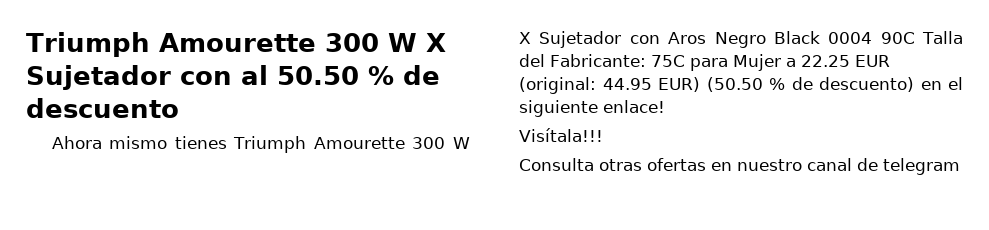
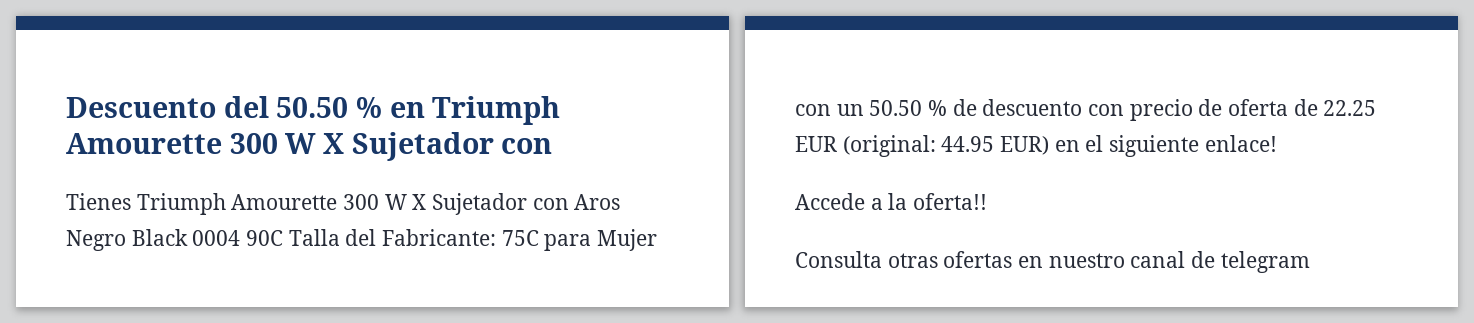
- Triumph Amourette 300 W X Sujetador con al 50.50 % de descuento
- Ahora mismo tienes Triumph Amourette 300 W X Sujetador con Aros Negro Black 0004 90C Talla del Fabricante: 75C para Mujer a 22.25 EUR (original: 44.95 EUR) (50.50 % de descuento) en el siguiente enlace!
+ Descuento del 50.50 % en Triumph Amourette 300 W X Sujetador con
+ Tienes Triumph Amourette 300 W X Sujetador con Aros Negro Black 0004 90C Talla del Fabricante: 75C para Mujer con un 50.50 % de descuento con precio de oferta de 22.25 EUR (original: 44.95 EUR) en el siguiente enlace!
- Visítala!!!
+ Accede a la oferta!!

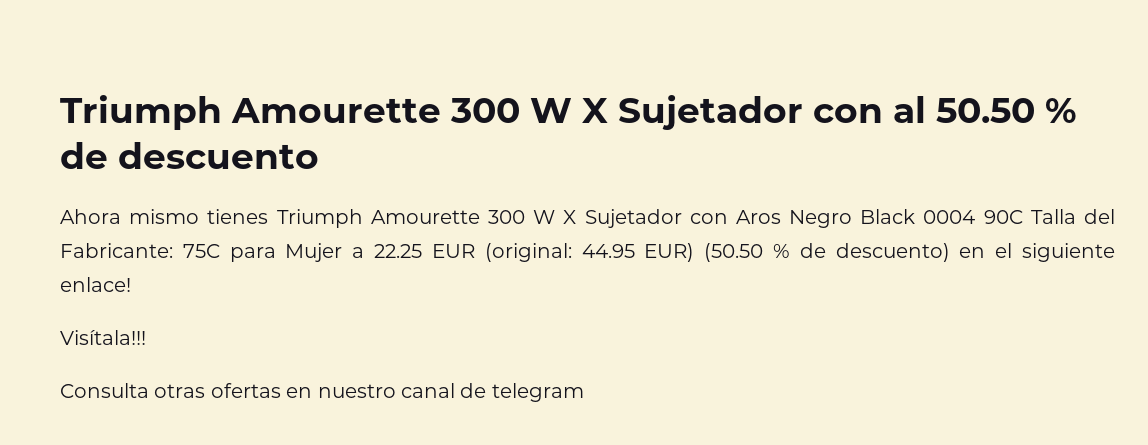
- Descuento del 50.50 % en Triumph Amourette 300 W X Sujetador con
- Tienes Triumph Amourette 300 W X Sujetador con Aros Negro Black 0004 90C Talla del Fabricante: 75C para Mujer con un 50.50 % de descuento con precio de oferta de 22.25 EUR (original: 44.95 EUR) en el siguiente enlace!
+ Triumph Amourette 300 W X Sujetador con al 50.50 % de descuento
+ Ahora mismo tienes Triumph Amourette 300 W X Sujetador con Aros Negro Black 0004 90C Talla del Fabricante: 75C para Mujer a 22.25 EUR (original: 44.95 EUR) (50.50 % de descuento) en el siguiente enlace!
- Accede a la oferta!!
+ Visítala!!!

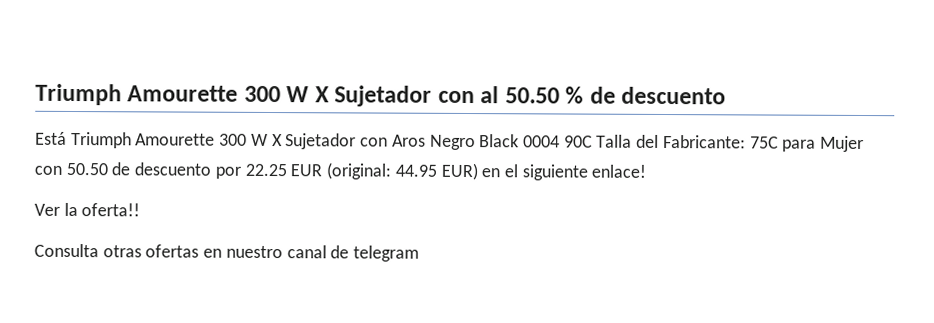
- Ahora mismo tienes Triumph Amourette 300 W X Sujetador con Aros Negro Black 0004 90C Talla del Fabricante: 75C para Mujer a 22.25 EUR (original: 44.95 EUR) (50.50 % de descuento) en el siguiente enlace!
+ Está Triumph Amourette 300 W X Sujetador con Aros Negro Black 0004 90C Talla del Fabricante: 75C para Mujer con 50.50 de descuento por 22.25 EUR (original: 44.95 EUR) en el siguiente enlace!
- Visítala!!!
+ Ver la oferta!!

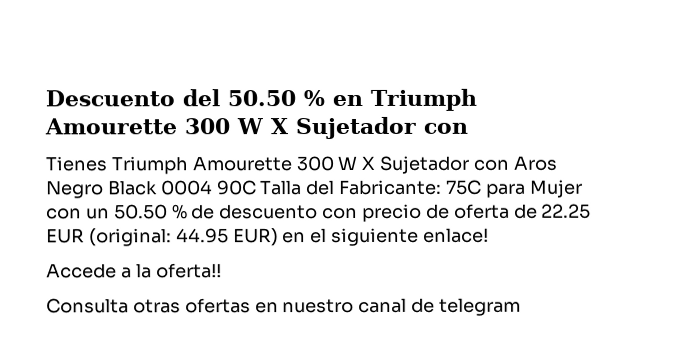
- Triumph Amourette 300 W X Sujetador con al 50.50 % de descuento
- Está Triumph Amourette 300 W X Sujetador con Aros Negro Black 0004 90C Talla del Fabricante: 75C para Mujer con 50.50 de descuento por 22.25 EUR (original: 44.95 EUR) en el siguiente enlace!
+ Descuento del 50.50 % en Triumph Amourette 300 W X Sujetador con
+ Tienes Triumph Amourette 300 W X Sujetador con Aros Negro Black 0004 90C Talla del Fabricante: 75C para Mujer con un 50.50 % de descuento con precio de oferta de 22.25 EUR (original: 44.95 EUR) en el siguiente enlace!
- Ver la oferta!!
+ Accede a la oferta!!

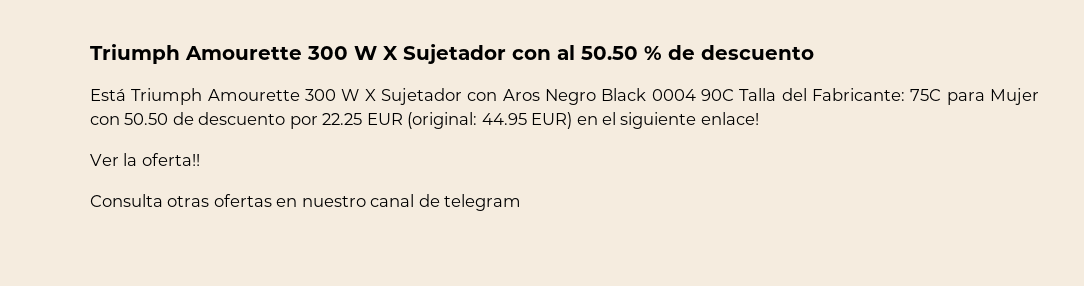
- Descuento del 50.50 % en Triumph Amourette 300 W X Sujetador con
- Tienes Triumph Amourette 300 W X Sujetador con Aros Negro Black 0004 90C Talla del Fabricante: 75C para Mujer con un 50.50 % de descuento con precio de oferta de 22.25 EUR (original: 44.95 EUR) en el siguiente enlace!
+ Triumph Amourette 300 W X Sujetador con al 50.50 % de descuento
+ Está Triumph Amourette 300 W X Sujetador con Aros Negro Black 0004 90C Talla del Fabricante: 75C para Mujer con 50.50 de descuento por 22.25 EUR (original: 44.95 EUR) en el siguiente enlace!
- Accede a la oferta!!
+ Ver la oferta!!

